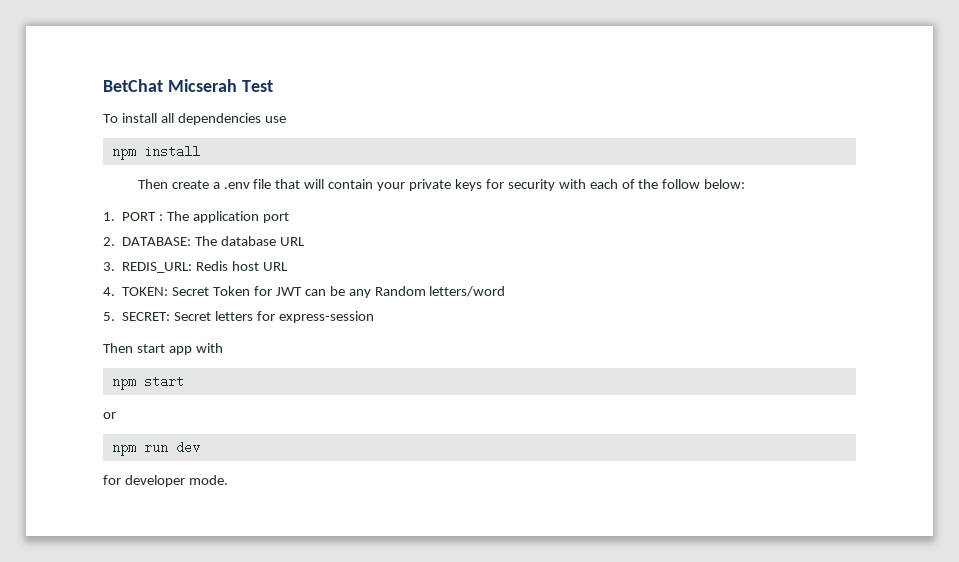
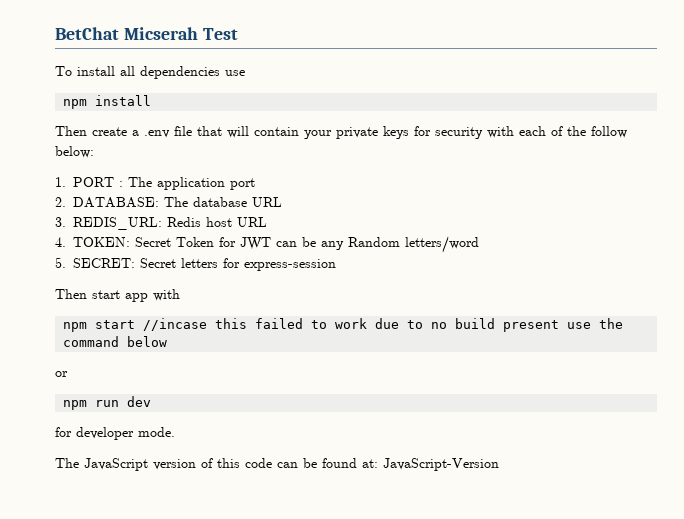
- npm start
+ npm start //incase this failed to work due to no build present use the command below
+ The JavaScript version of this code can be found at: JavaScript-Version

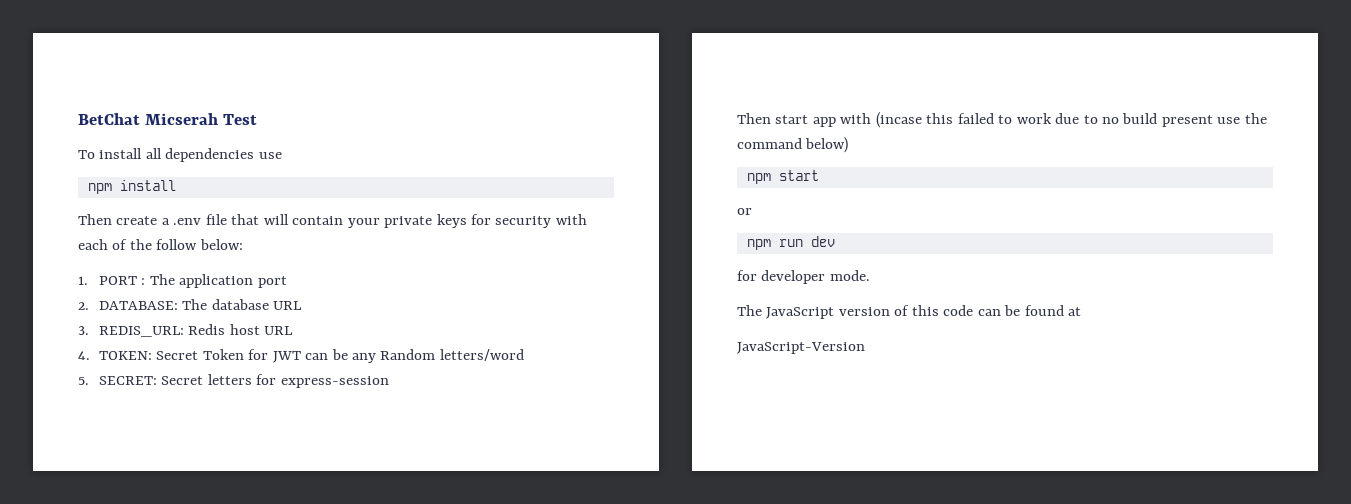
- Then start app with
- npm start //incase this failed to work due to no build present use the command below
+ Then start app with (incase this failed to work due to no build present use the command below)
+ npm start
- The JavaScript version of this code can be found at: JavaScript-Version
+ The JavaScript version of this code can be found at
+ JavaScript-Version

